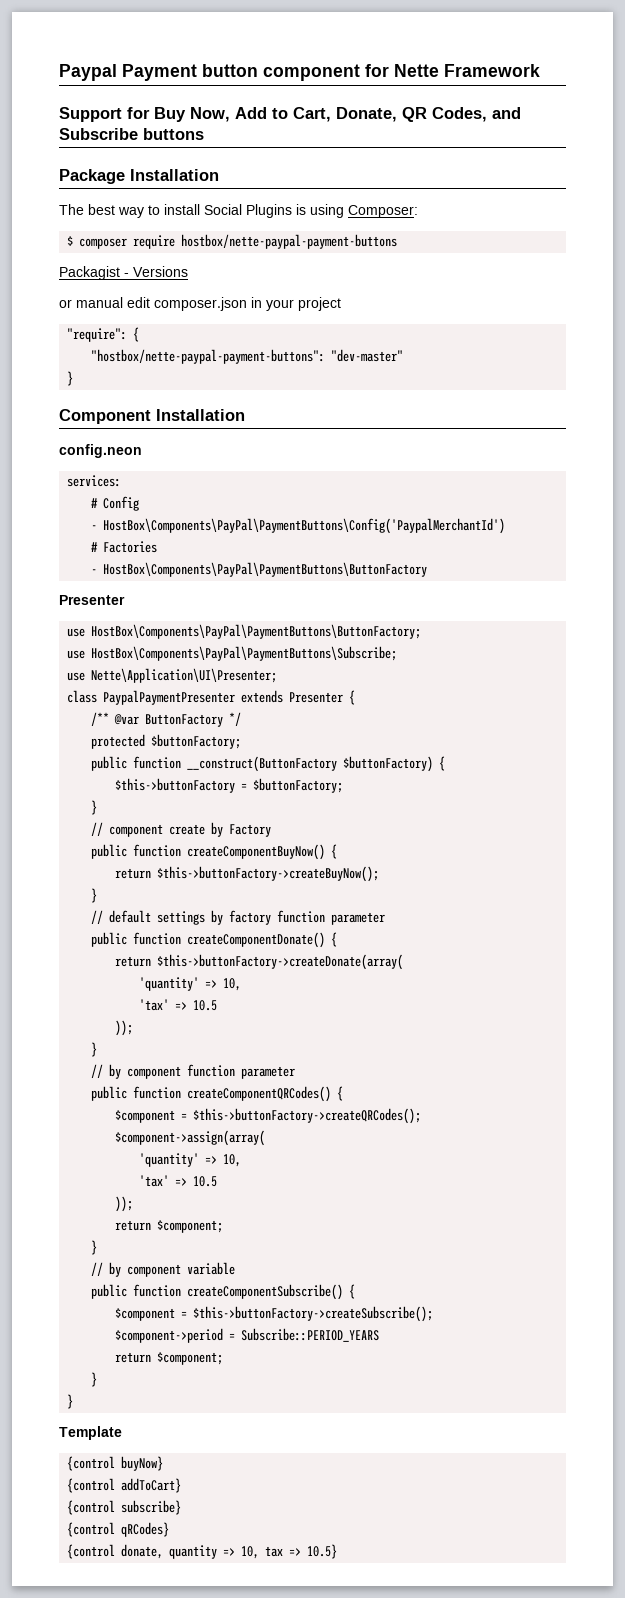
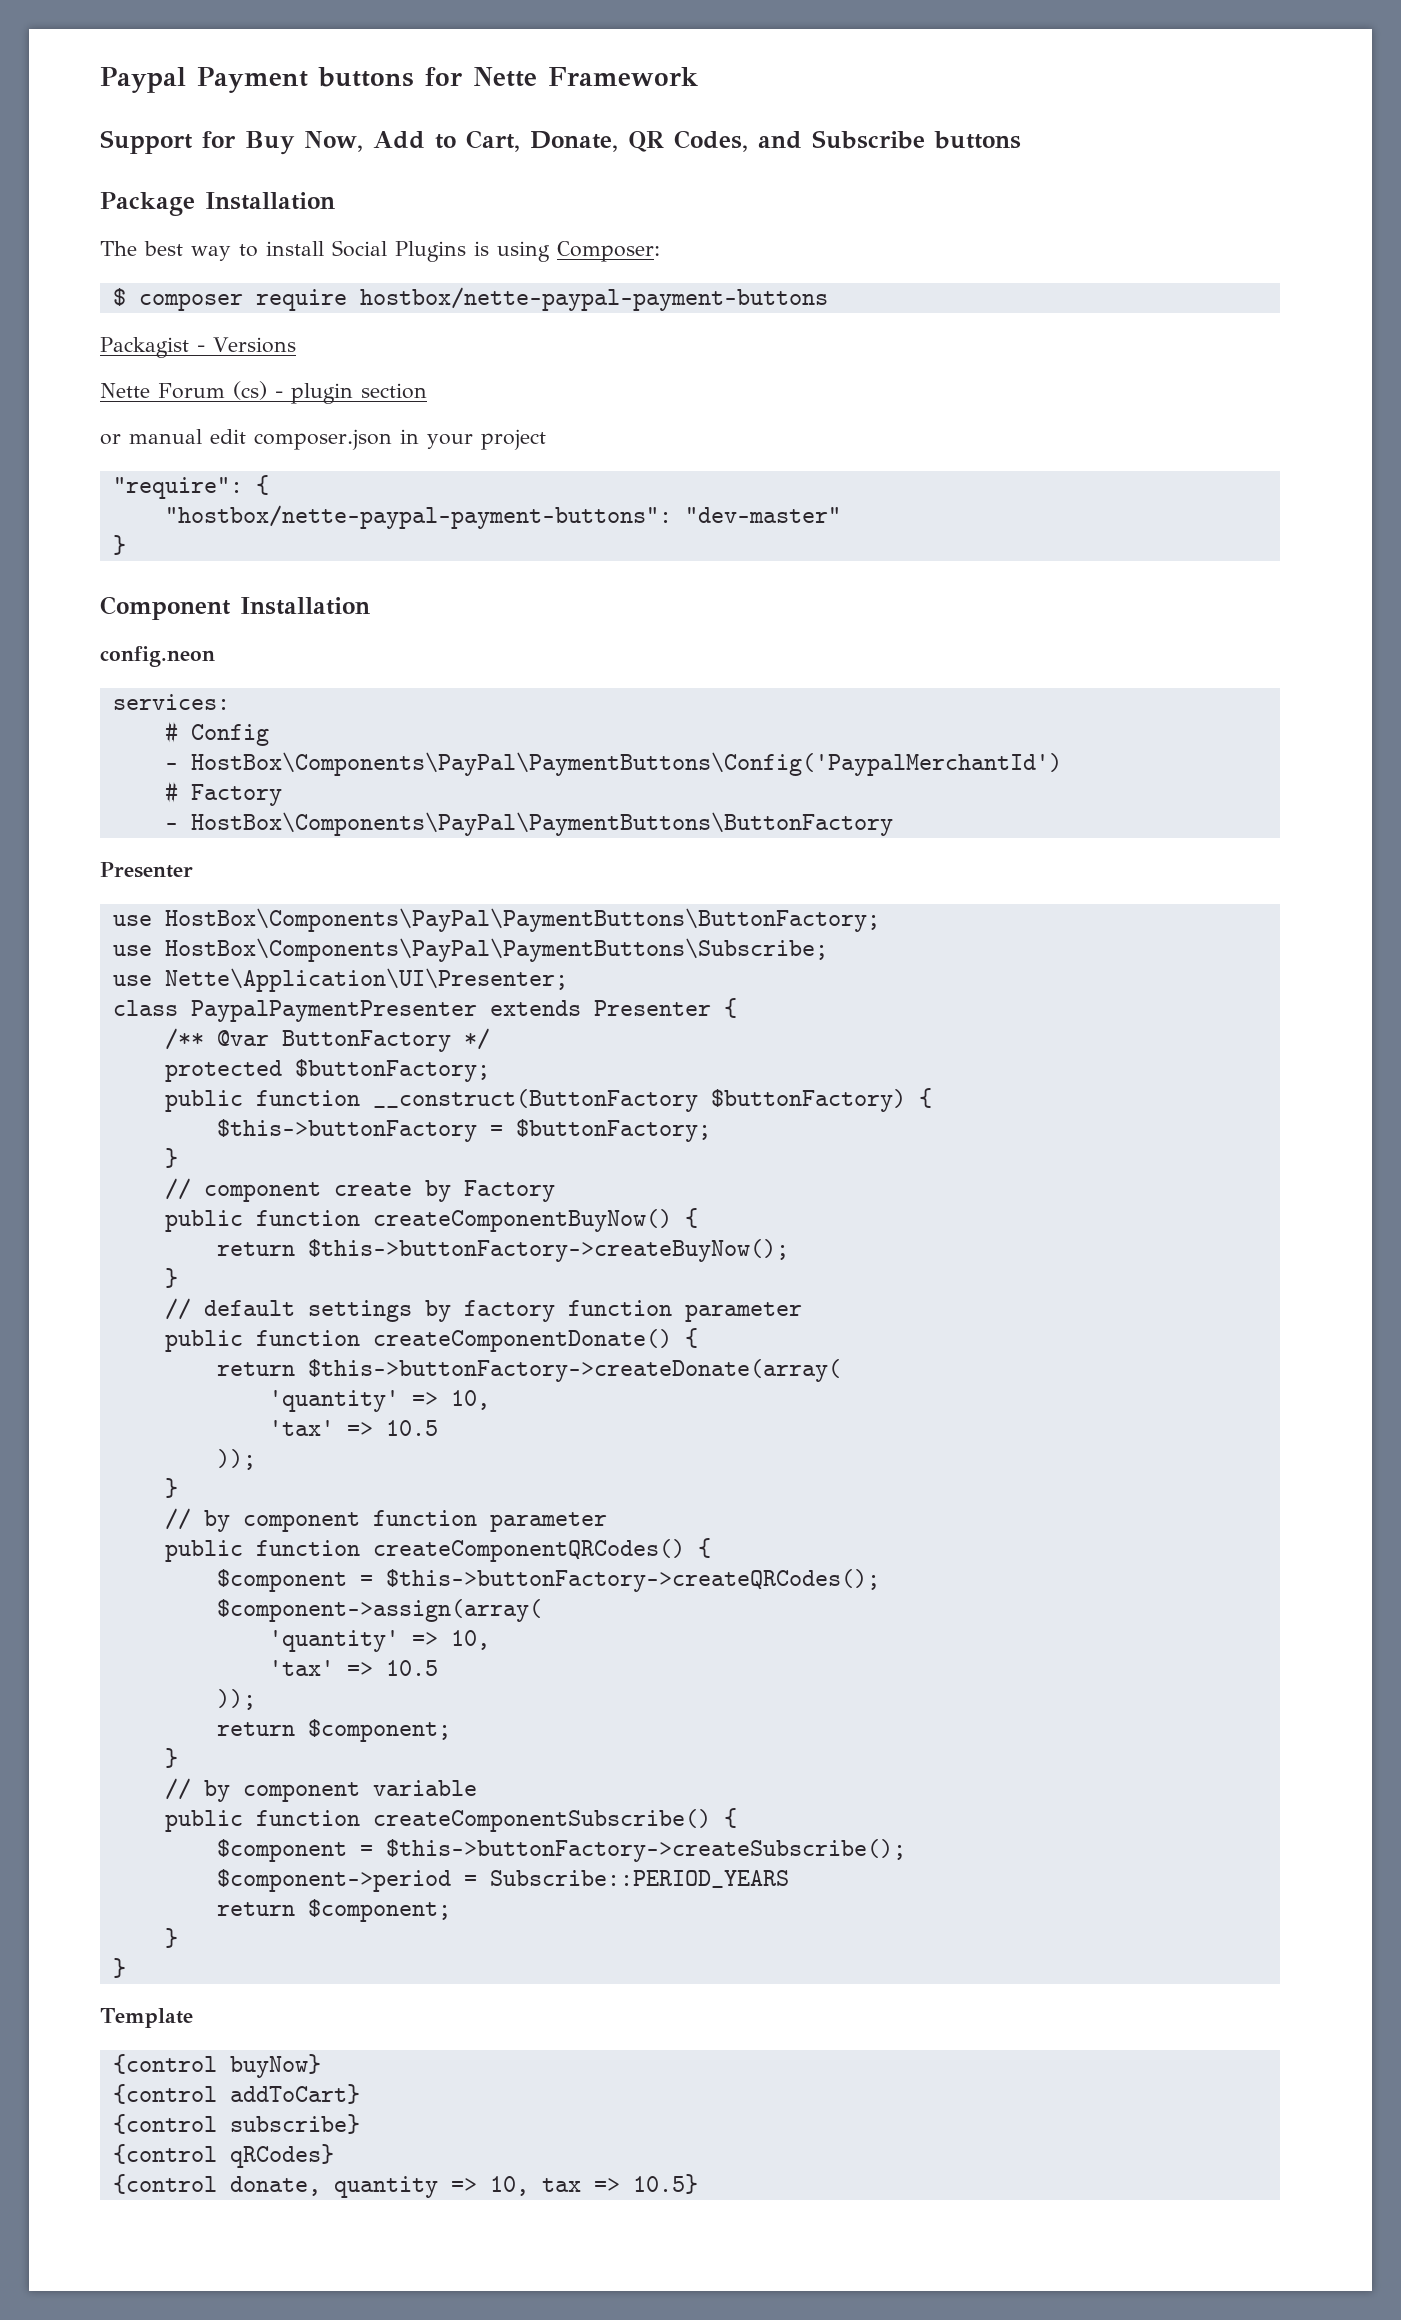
- Paypal Payment button component for Nette Framework
+ Paypal Payment buttons for Nette Framework
+ Nette Forum (cs) - plugin section
- # Factories
+ # Factory

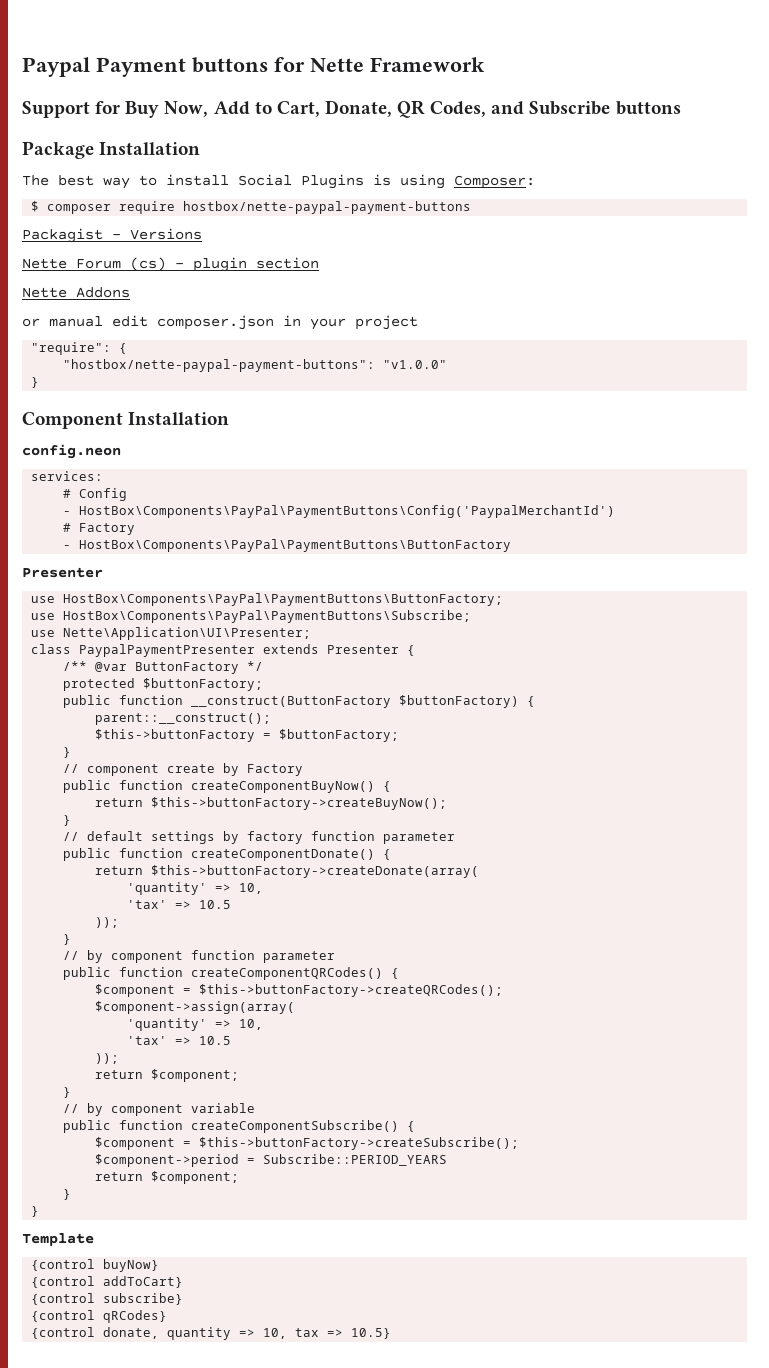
+ Nette Addons
- "hostbox/nette-paypal-payment-buttons": "dev-master"
+ "hostbox/nette-paypal-payment-buttons": "v1.0.0"
+ parent::__construct();

